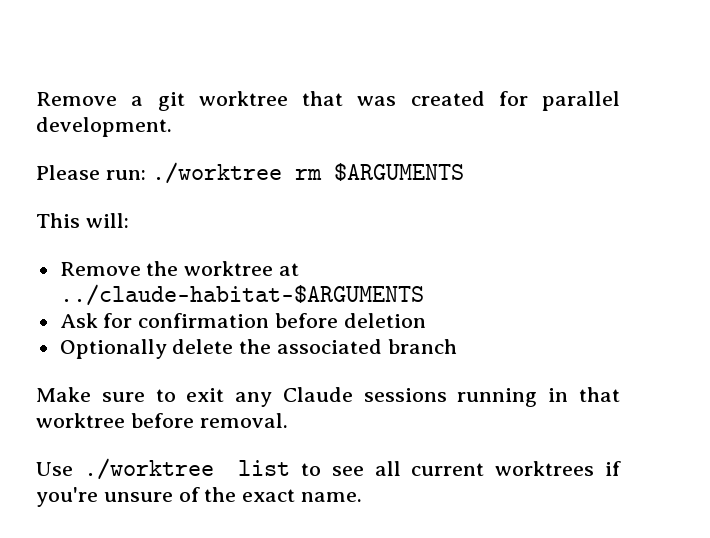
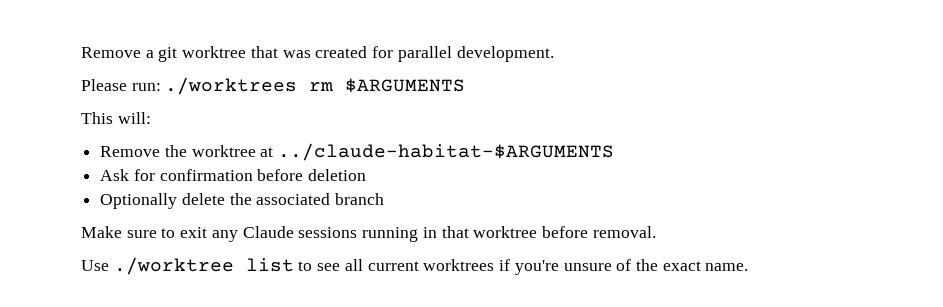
- Please run: ./worktree rm $ARGUMENTS
+ Please run: ./worktrees rm $ARGUMENTS

